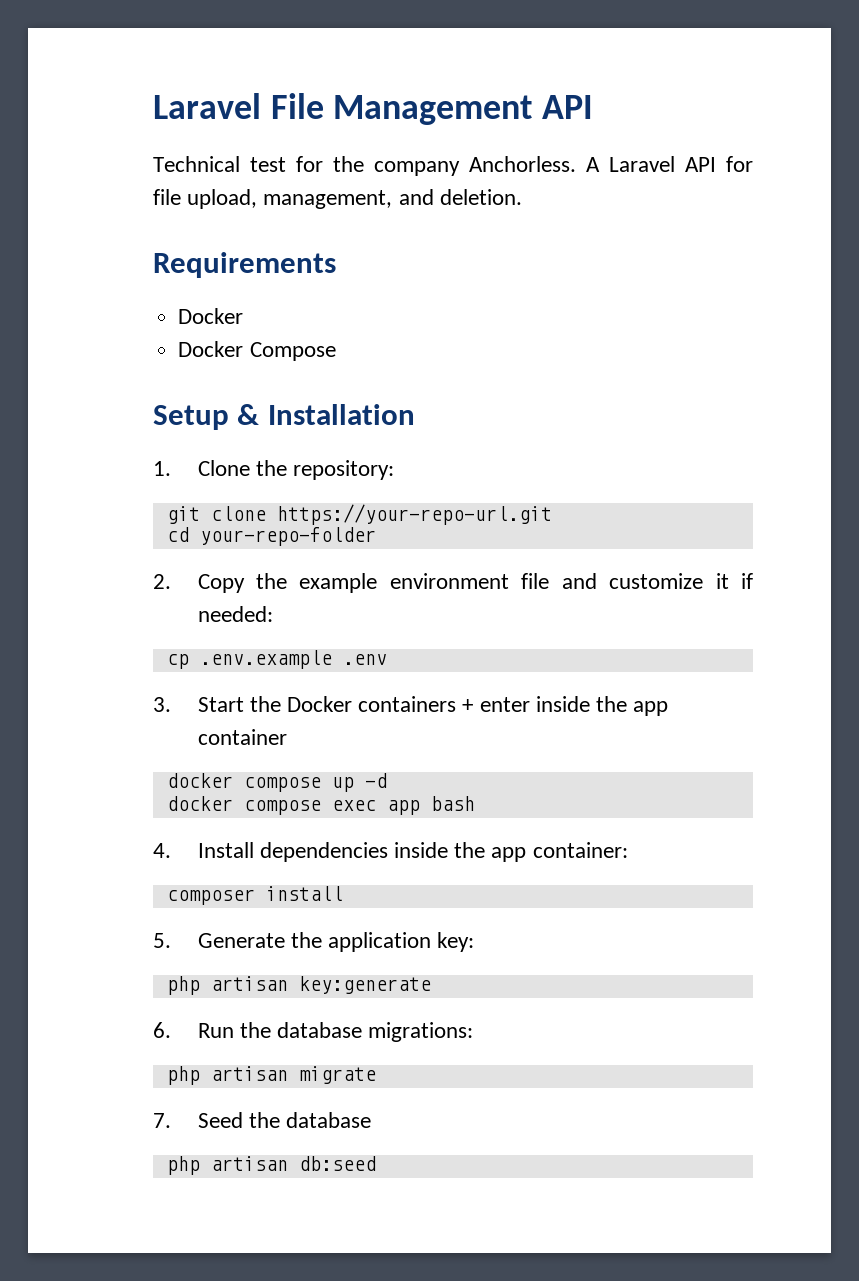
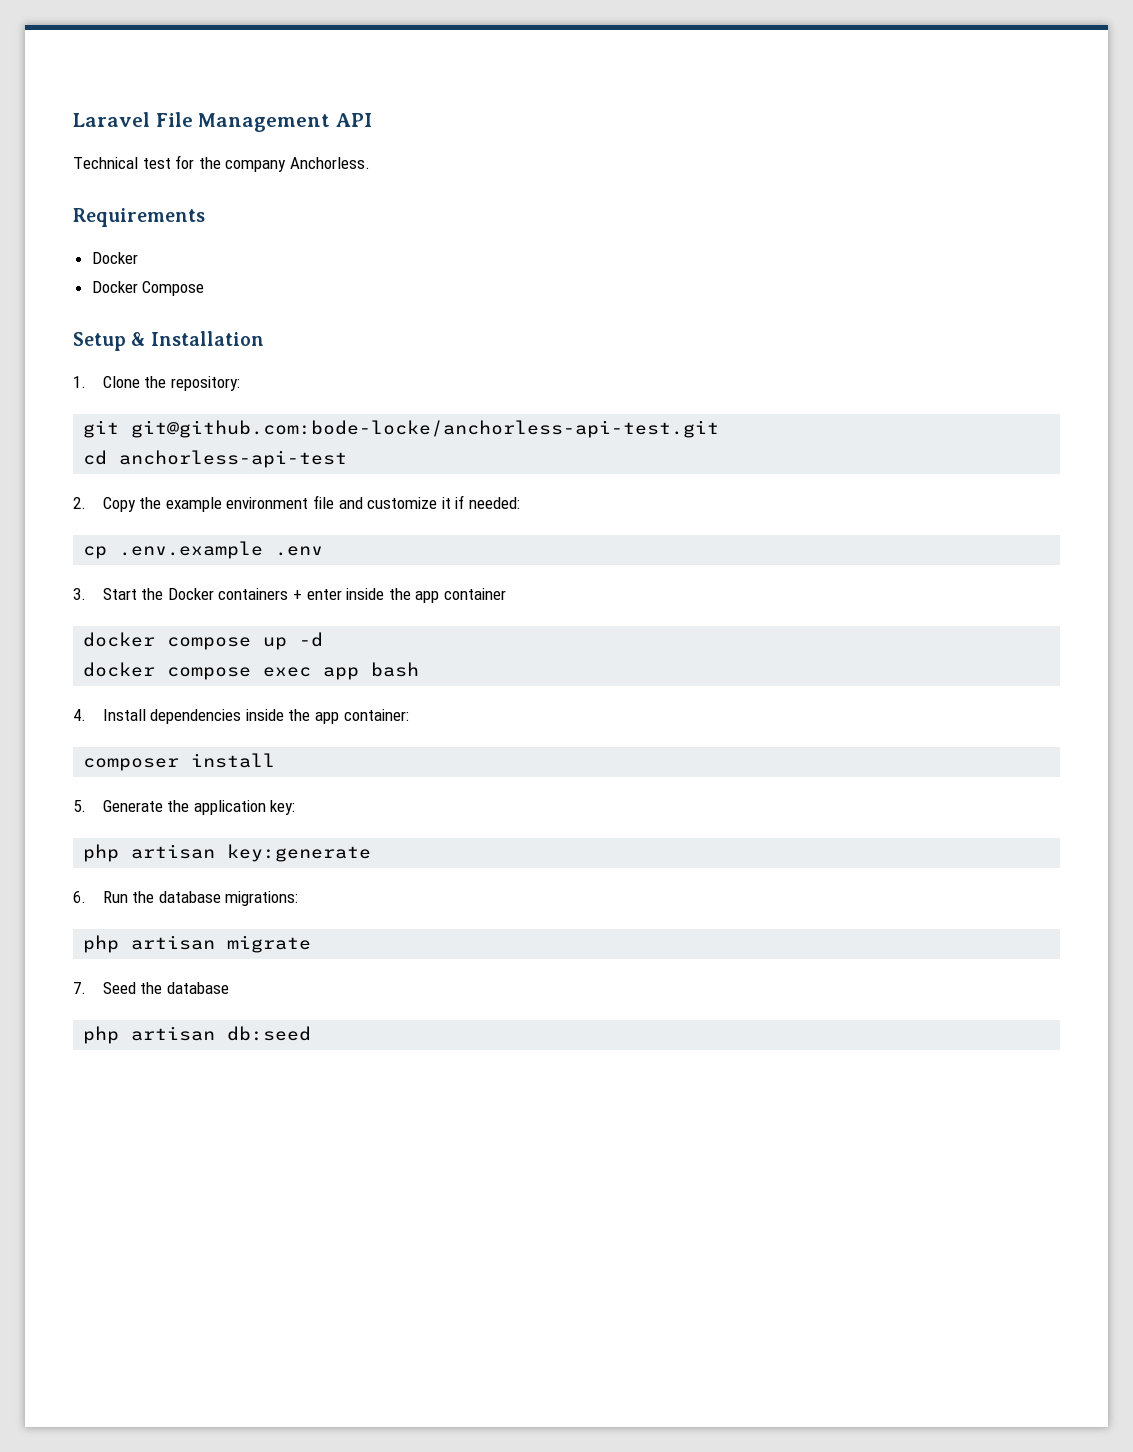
- A Laravel API for file upload, management, and deletion.
- git clone https://your-repo-url.git
+ git git@github.com:bode-locke/anchorless-api-test.git
- cd your-repo-folder
+ cd anchorless-api-test

